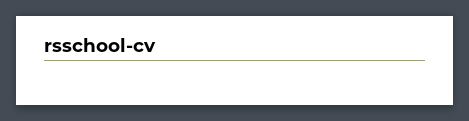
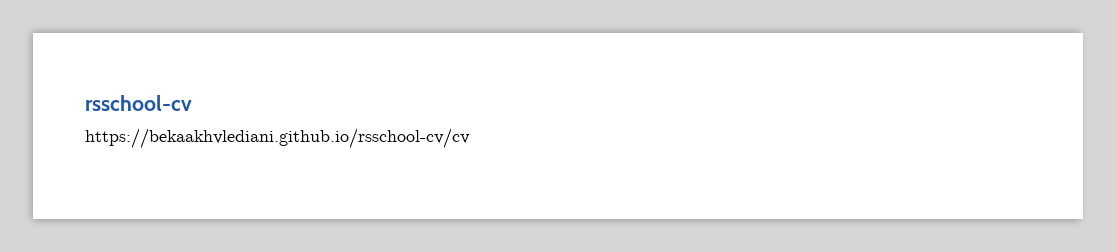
+ https://bekaakhvlediani.github.io/rsschool-cv/cv

